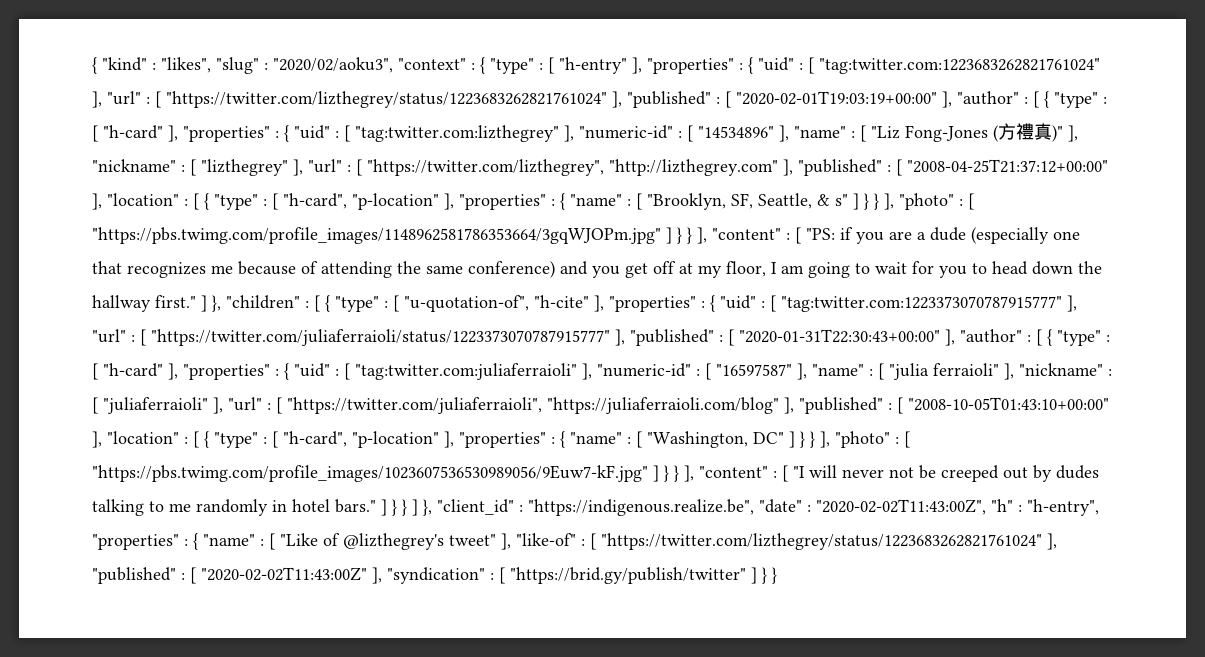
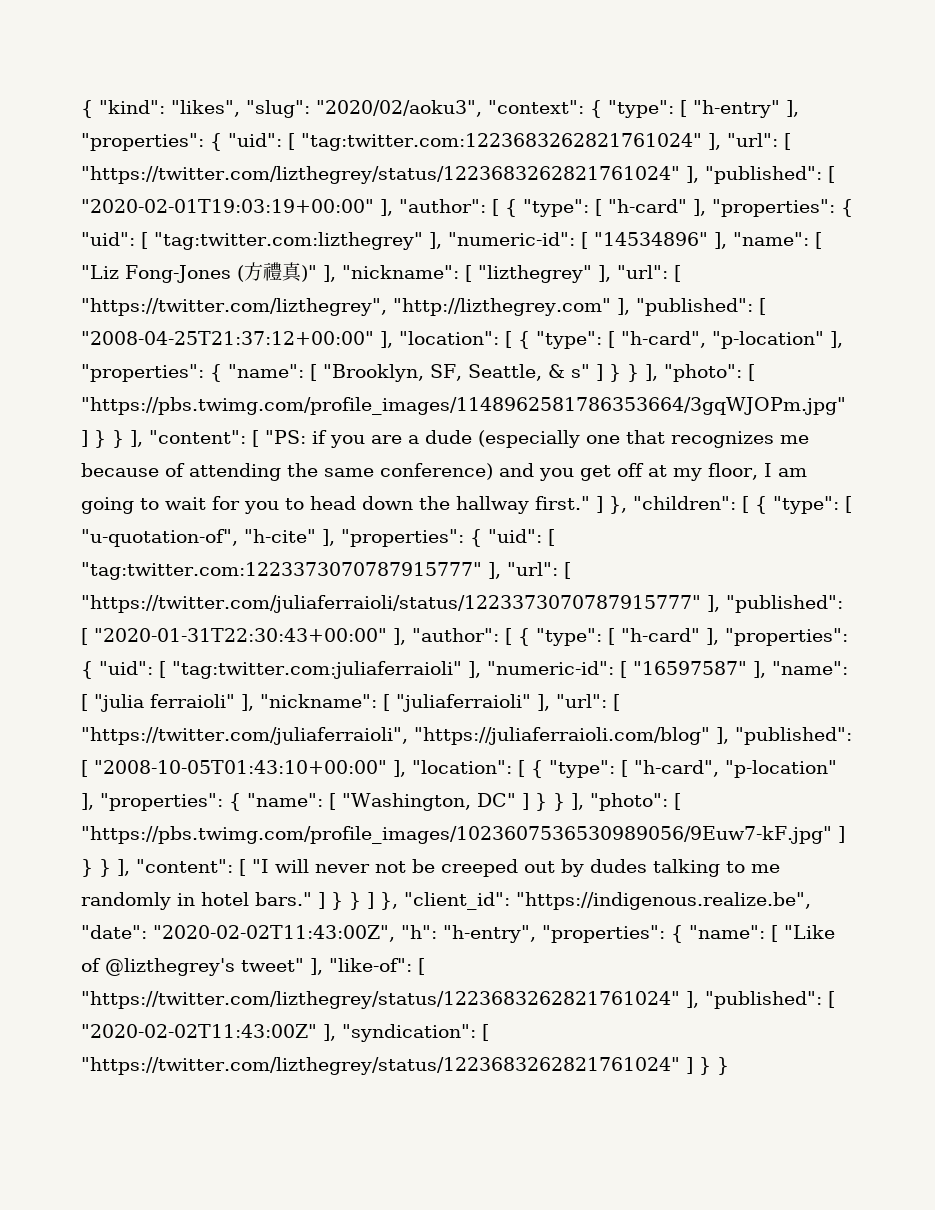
- { "kind" : "likes", "slug" : "2020/02/aoku3", "context" : { "type" : [ "h-entry" ], "properties" : { "uid" :
+ { "kind": "likes", "slug": "2020/02/aoku3", "context": { "type": [ "h-entry" ], "properties": { "uid":
- [ "tag:twitter.com:1223683262821761024" ], "url" : [ "https://twitter.com/lizthegrey/status/1223683262821761024" ], "published" :
+ [ "tag:twitter.com:1223683262821761024" ], "url": [ "https://twitter.com/lizthegrey/status/1223683262821761024" ], "published":
- [ "2020-02-01T19:03:19+00:00" ], "author" : [ { "type" : [ "h-card" ], "properties" : { "uid" :
+ [ "2020-02-01T19:03:19+00:00" ], "author": [ { "type": [ "h-card" ], "properties": { "uid":
- [ "tag:twitter.com:lizthegrey" ], "numeric-id" :
+ [ "tag:twitter.com:lizthegrey" ], "numeric-id":
- [ "14534896" ], "name" :
+ [ "14534896" ], "name":
- [ "Liz Fong-Jones (方禮真)" ], "nickname" :
+ [ "Liz Fong-Jones (方禮真)" ], "nickname":
- [ "lizthegrey" ], "url" :
+ [ "lizthegrey" ], "url":
- [ "https://twitter.com/lizthegrey", "http://lizthegrey.com" ], "published" :
+ [ "https://twitter.com/lizthegrey", "http://lizthegrey.com" ], "published":
- [ "2008-04-25T21:37:12+00:00" ], "location" : [ { "type" : [ "h-card", "p-location" ], "properties" : { "name" :
+ [ "2008-04-25T21:37:12+00:00" ], "location": [ { "type": [ "h-card", "p-location" ], "properties": { "name":
- [ "Brooklyn, SF, Seattle, & s" ] } } ], "photo" :
+ [ "Brooklyn, SF, Seattle, & s" ] } } ], "photo":
- [ "https://pbs.twimg.com/profile_images/1148962581786353664/3gqWJOPm.jpg" ] } } ], "content" :
+ [ "https://pbs.twimg.com/profile_images/1148962581786353664/3gqWJOPm.jpg" ] } } ], "content":
- if you are a dude (especially one that recognizes me because of attending the same conference) and you get off at my floor, I am going to wait for you to head down the hallway first." ] }, "children" : [ { "type" : [ "u-quotation-of", "h-cite" ], "properties" : { "uid" :
+ if you are a dude (especially one that recognizes me because of attending the same conference) and you get off at my floor, I am going to wait for you to head down the hallway first." ] }, "children": [ { "type": [ "u-quotation-of", "h-cite" ], "properties": { "uid":
- [ "tag:twitter.com:1223373070787915777" ], "url" :
+ [ "tag:twitter.com:1223373070787915777" ], "url":
- [ "https://twitter.com/juliaferraioli/status/1223373070787915777" ], "published" :
+ [ "https://twitter.com/juliaferraioli/status/1223373070787915777" ], "published":
- [ "2020-01-31T22:30:43+00:00" ], "author" : [ { "type" : [ "h-card" ], "properties" : { "uid" :
+ [ "2020-01-31T22:30:43+00:00" ], "author": [ { "type": [ "h-card" ], "properties": { "uid":
- [ "tag:twitter.com:juliaferraioli" ], "numeric-id" :
+ [ "tag:twitter.com:juliaferraioli" ], "numeric-id":
- [ "16597587" ], "name" :
+ [ "16597587" ], "name":
- [ "julia ferraioli" ], "nickname" :
+ [ "julia ferraioli" ], "nickname":
- [ "juliaferraioli" ], "url" :
+ [ "juliaferraioli" ], "url":
- [ "https://twitter.com/juliaferraioli", "https://juliaferraioli.com/blog" ], "published" :
+ [ "https://twitter.com/juliaferraioli", "https://juliaferraioli.com/blog" ], "published":
- [ "2008-10-05T01:43:10+00:00" ], "location" : [ { "type" : [ "h-card", "p-location" ], "properties" : { "name" :
+ [ "2008-10-05T01:43:10+00:00" ], "location": [ { "type": [ "h-card", "p-location" ], "properties": { "name":
- [ "Washington, DC" ] } } ], "photo" :
+ [ "Washington, DC" ] } } ], "photo":
- [ "https://pbs.twimg.com/profile_images/1023607536530989056/9Euw7-kF.jpg" ] } } ], "content" :
+ [ "https://pbs.twimg.com/profile_images/1023607536530989056/9Euw7-kF.jpg" ] } } ], "content":
- [ "I will never not be creeped out by dudes talking to me randomly in hotel bars." ] } } ] }, "client_id" : "https://indigenous.realize.be", "date" : "2020-02-02T11:43:00Z", "h" : "h-entry", "properties" : { "name" :
+ [ "I will never not be creeped out by dudes talking to me randomly in hotel bars." ] } } ] }, "client_id": "https://indigenous.realize.be", "date": "2020-02-02T11:43:00Z", "h": "h-entry", "properties": { "name":
- [ "Like of @lizthegrey's tweet" ], "like-of" : [ "https://twitter.com/lizthegrey/status/1223683262821761024" ], "published" :
+ [ "Like of @lizthegrey's tweet" ], "like-of": [ "https://twitter.com/lizthegrey/status/1223683262821761024" ], "published":
- [ "2020-02-02T11:43:00Z" ], "syndication" : [ "https://brid.gy/publish/twitter" ] } }
+ [ "2020-02-02T11:43:00Z" ], "syndication": [ "https://twitter.com/lizthegrey/status/1223683262821761024" ] } }

